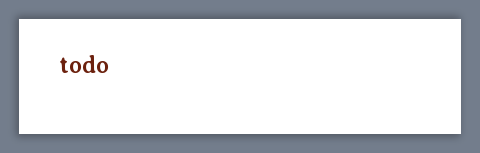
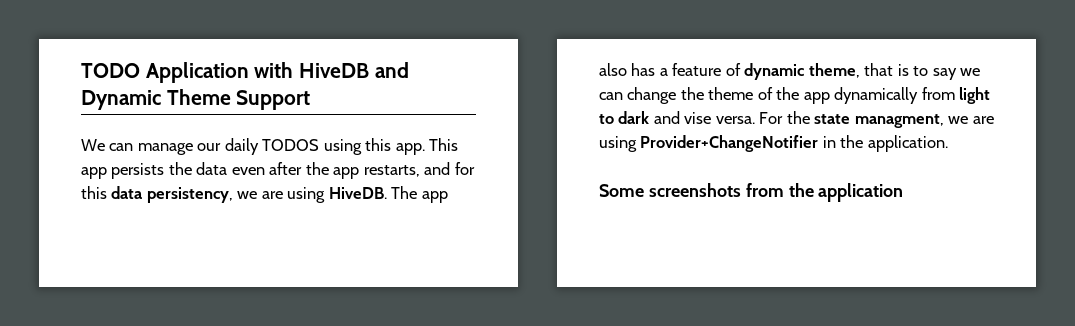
- todo
+ TODO Application with HiveDB and Dynamic Theme Support
+ We can manage our daily TODOS using this app. This app persists the data even after the app restarts, and for this data persistency, we are using HiveDB. The app also has a feature of dynamic theme, that is to say we can change the theme of the app dynamically from light to dark and vise versa. For the state managment, we are using Provider+ChangeNotifier in the application.
+ Some screenshots from the application

